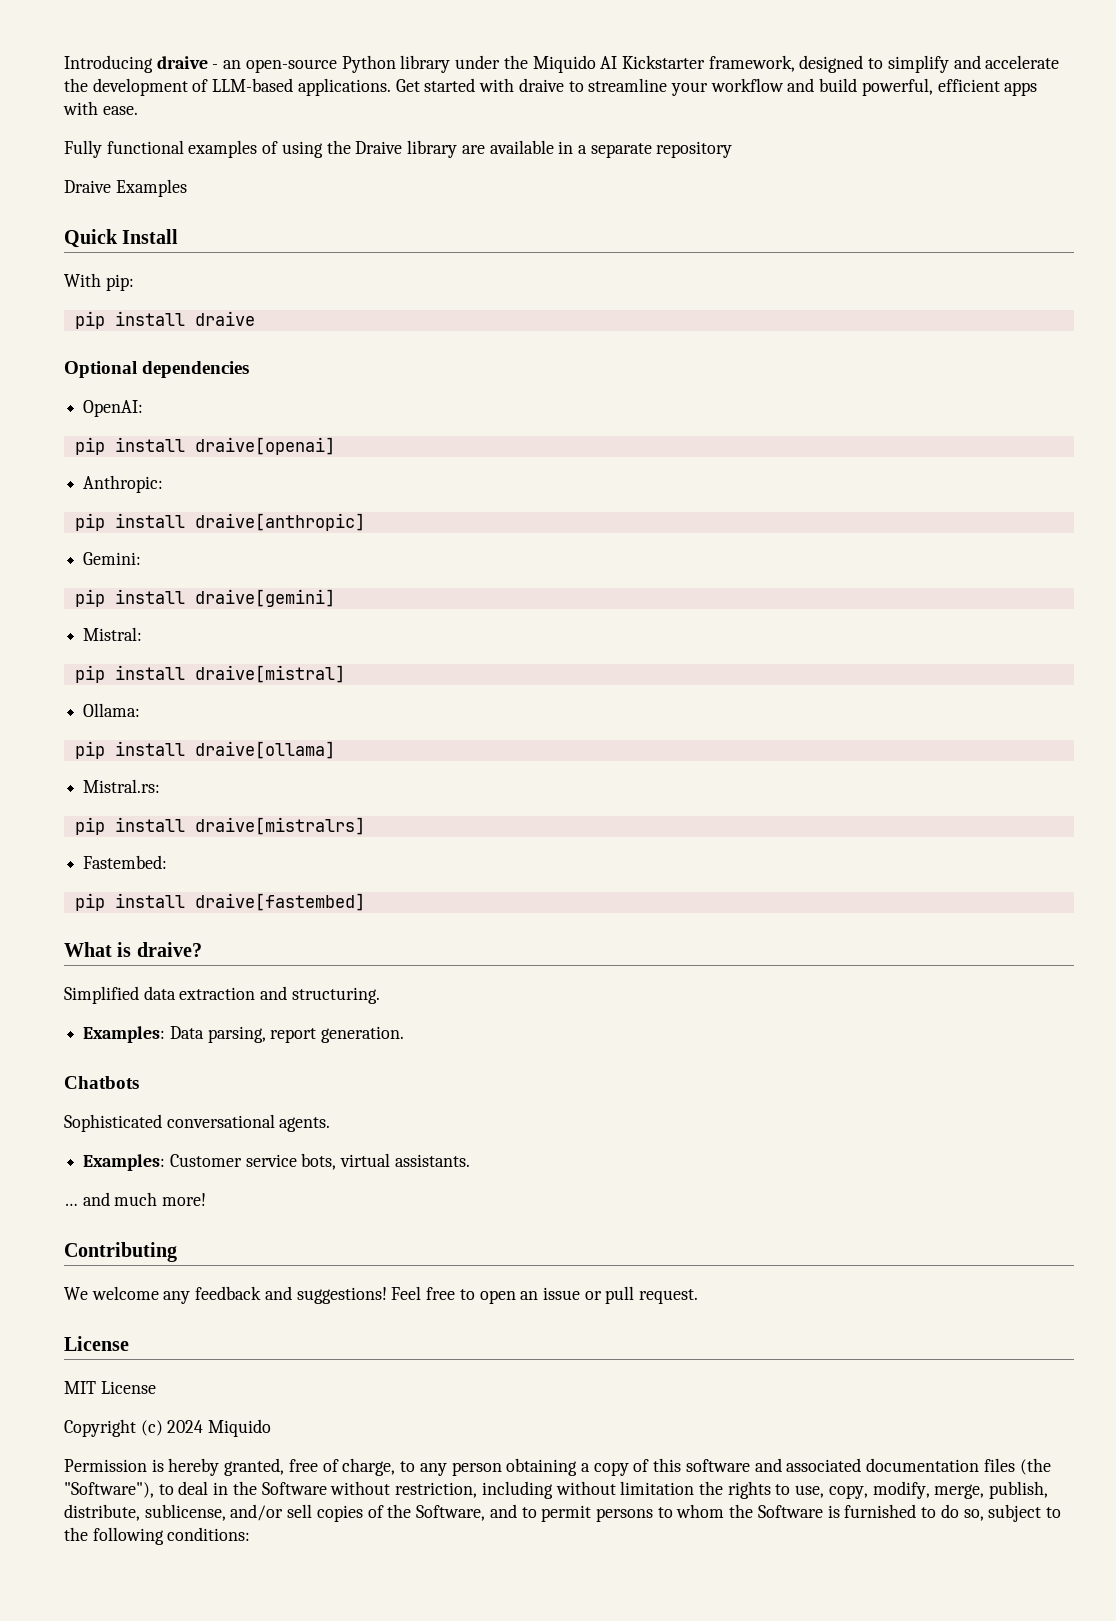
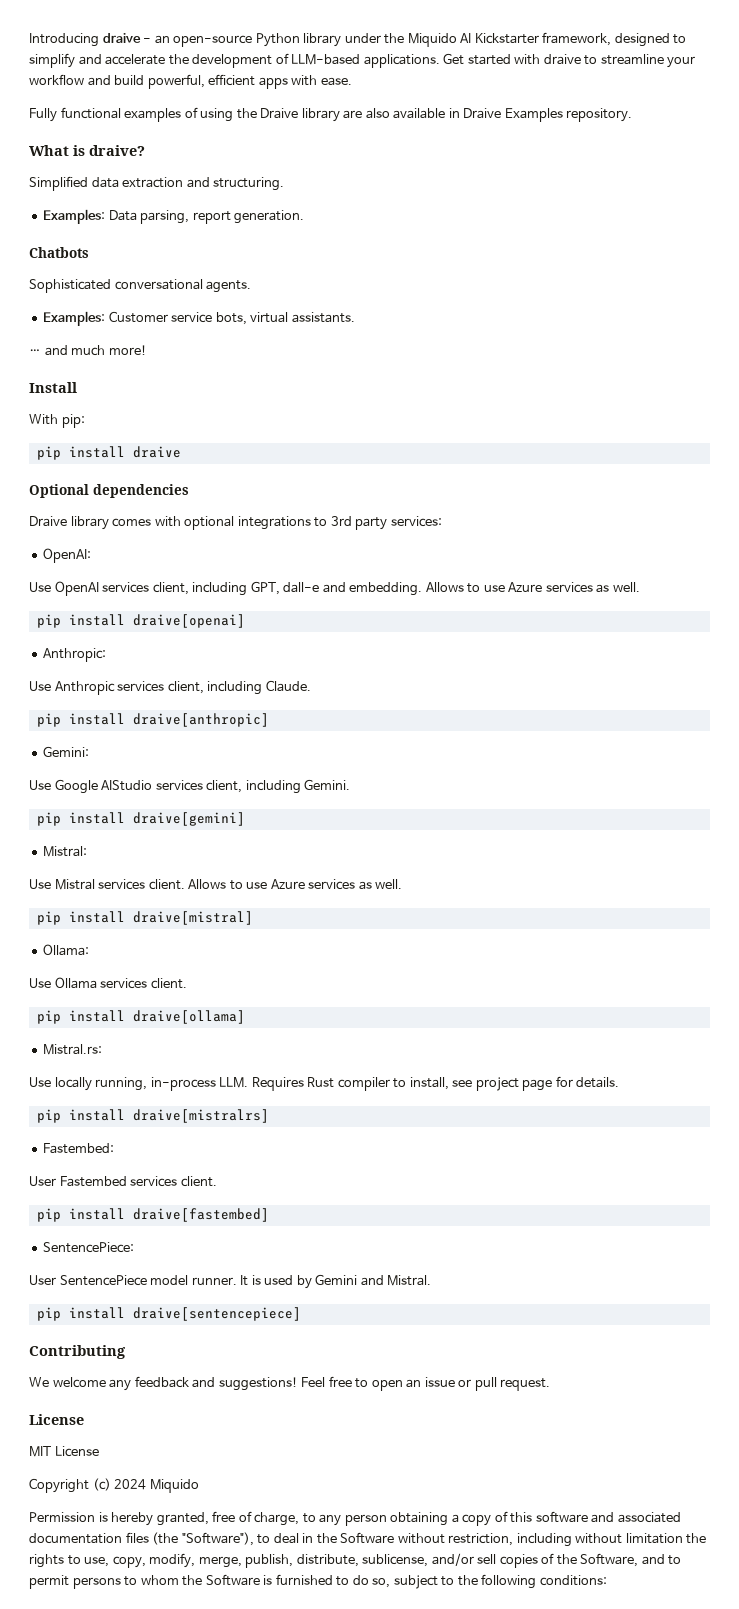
- Fully functional examples of using the Draive library are available in a separate repository
- Draive Examples
- Quick Install
- With pip:
- pip install draive
- Optional dependencies
- OpenAI:
- pip install draive[openai]
- Anthropic:
- pip install draive[anthropic]
- Gemini:
- pip install draive[gemini]
- Mistral:
- pip install draive[mistral]
- Ollama:
- pip install draive[ollama]
- Mistral.rs:
- pip install draive[mistralrs]
- Fastembed:
- pip install draive[fastembed]
+ Fully functional examples of using the Draive library are also available in Draive Examples repository.
+ Install
+ With pip:
+ pip install draive
+ Optional dependencies
+ Draive library comes with optional integrations to 3rd party services:
+ OpenAI:
+ Use OpenAI services client, including GPT, dall-e and embedding. Allows to use Azure services as well.
+ pip install draive[openai]
+ Anthropic:
+ Use Anthropic services client, including Claude.
+ pip install draive[anthropic]
+ Gemini:
+ Use Google AIStudio services client, including Gemini.
+ pip install draive[gemini]
+ Mistral:
+ Use Mistral services client. Allows to use Azure services as well.
+ pip install draive[mistral]
+ Ollama:
+ Use Ollama services client.
+ pip install draive[ollama]
+ Mistral.rs:
+ Use locally running, in-process LLM. Requires Rust compiler to install, see project page for details.
+ pip install draive[mistralrs]
+ Fastembed:
+ User Fastembed services client.
+ pip install draive[fastembed]
+ SentencePiece:
+ User SentencePiece model runner. It is used by Gemini and Mistral.
+ pip install draive[sentencepiece]

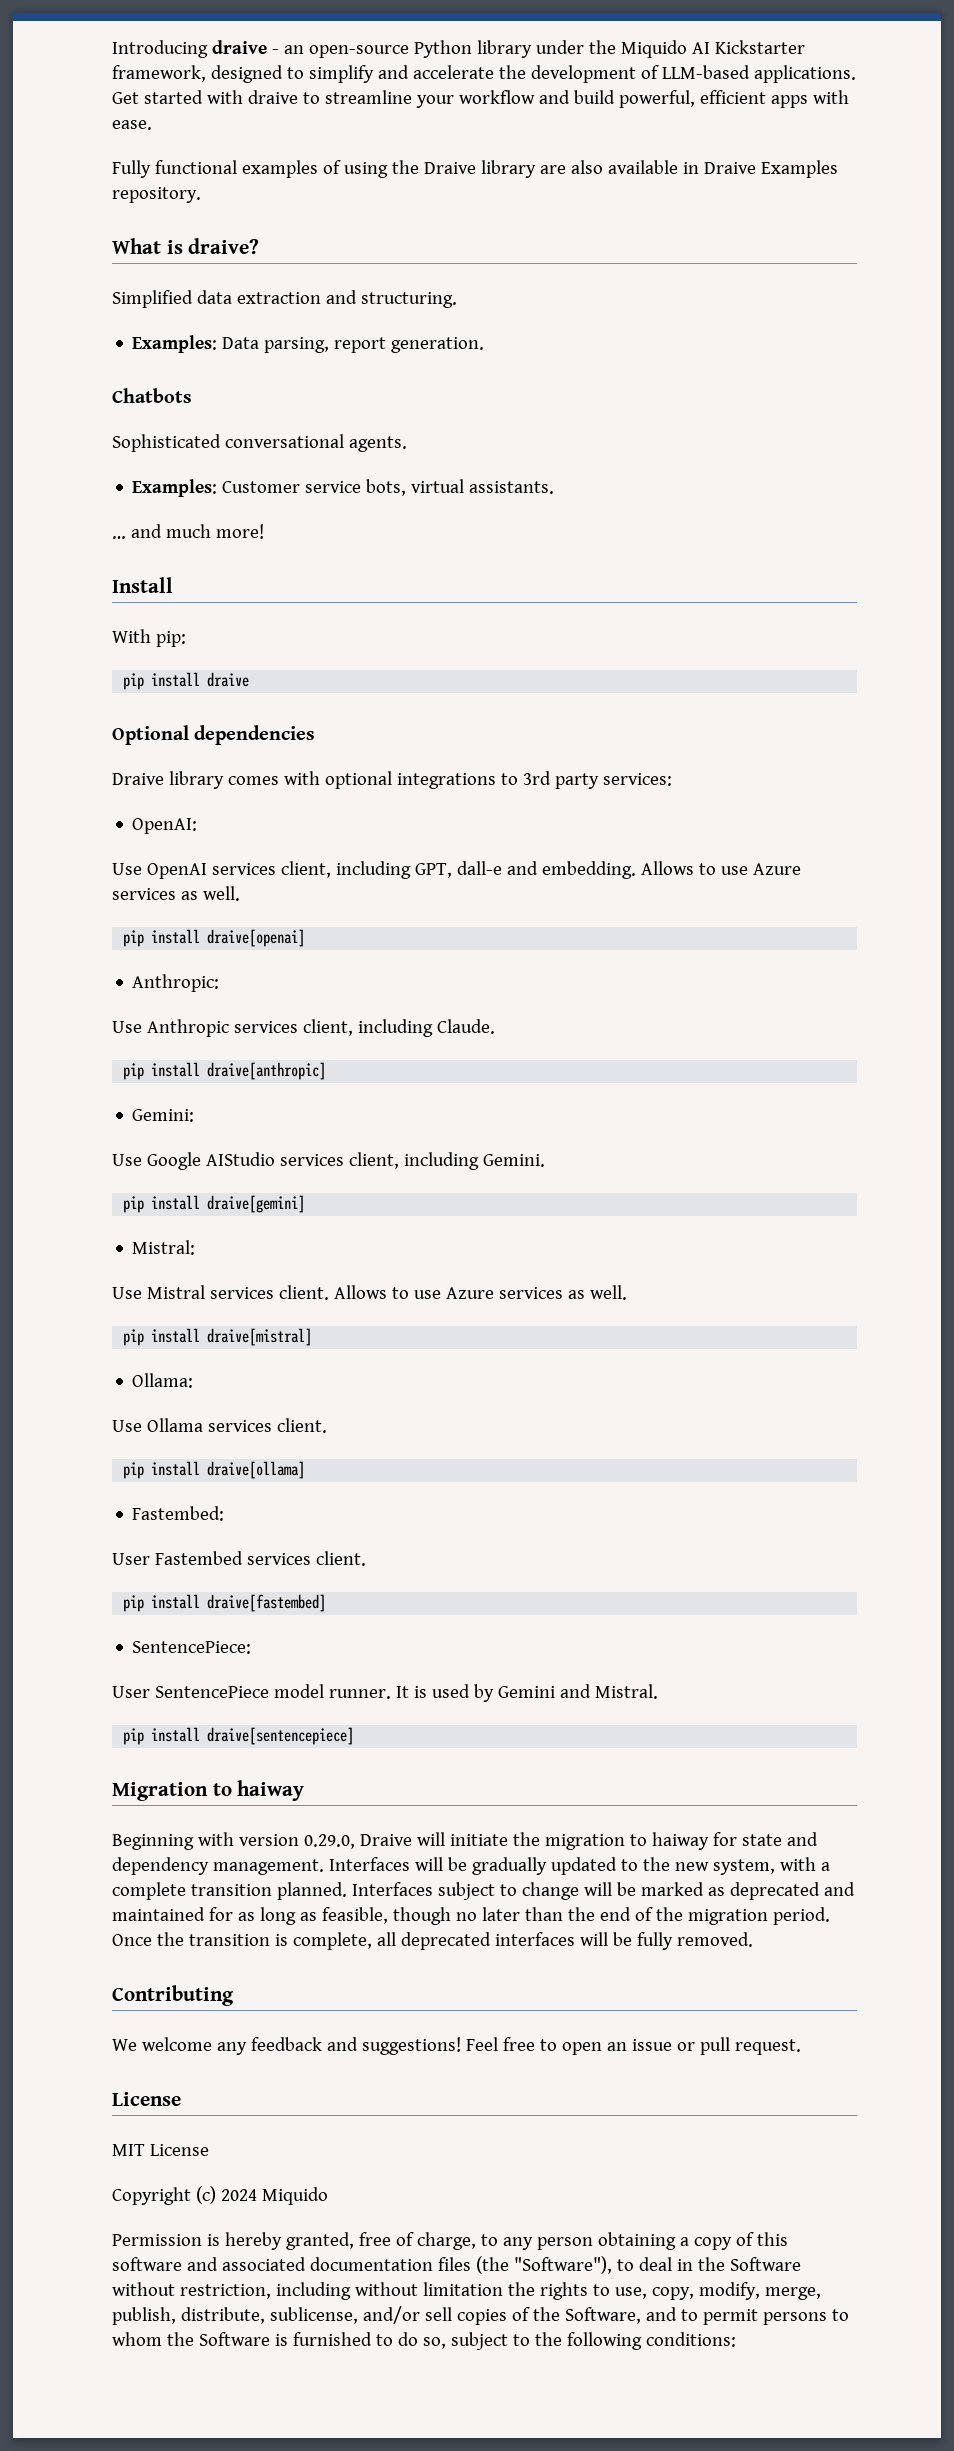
- Mistral.rs:
- Use locally running, in-process LLM. Requires Rust compiler to install, see project page for details.
- pip install draive[mistralrs]
+ Migration to haiway
+ Beginning with version 0.29.0, Draive will initiate the migration to haiway for state and dependency management. Interfaces will be gradually updated to the new system, with a complete transition planned. Interfaces subject to change will be marked as deprecated and maintained for as long as feasible, though no later than the end of the migration period. Once the transition is complete, all deprecated interfaces will be fully removed.

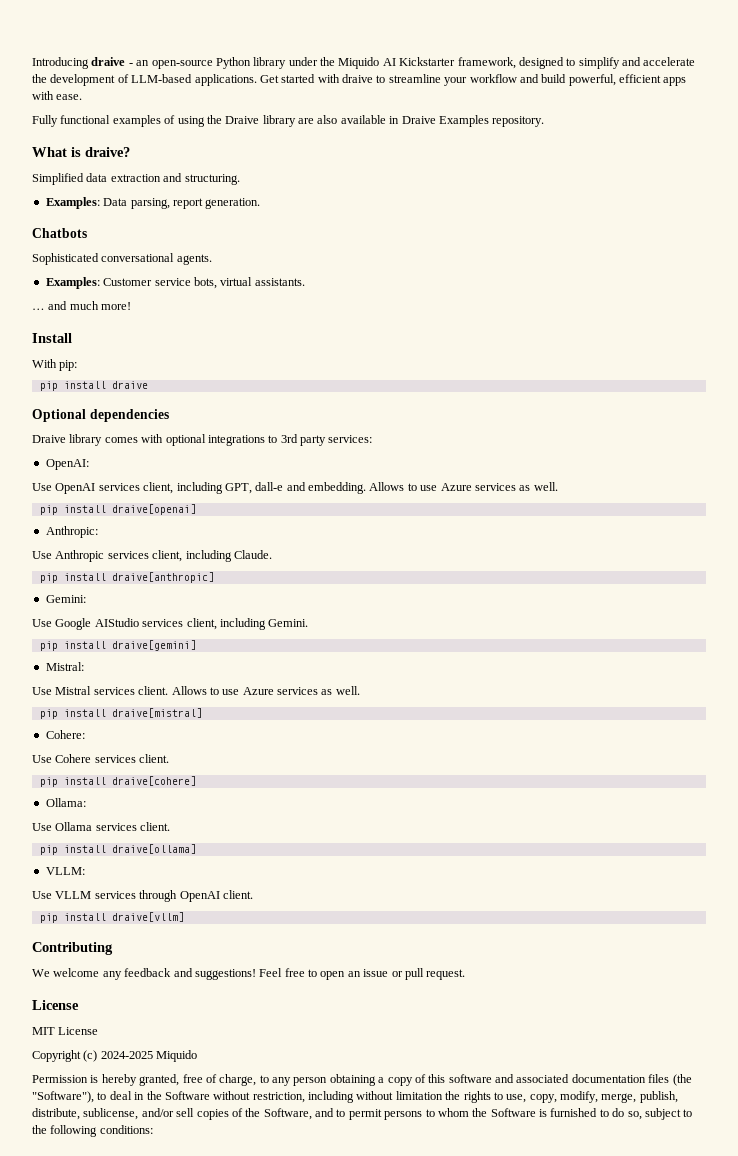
+ Cohere:
+ Use Cohere services client.
+ pip install draive[cohere]
- Fastembed:
- User Fastembed services client.
- pip install draive[fastembed]
- SentencePiece:
- User SentencePiece model runner. It is used by Gemini and Mistral.
- pip install draive[sentencepiece]
- Migration to haiway
- Beginning with version 0.29.0, Draive will initiate the migration to haiway for state and dependency management. Interfaces will be gradually updated to the new system, with a complete transition planned. Interfaces subject to change will be marked as deprecated and maintained for as long as feasible, though no later than the end of the migration period. Once the transition is complete, all deprecated interfaces will be fully removed.
+ VLLM:
+ Use VLLM services through OpenAI client.
+ pip install draive[vllm]
- Copyright (c) 2024 Miquido
+ Copyright (c) 2024-2025 Miquido

